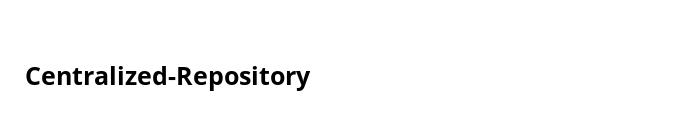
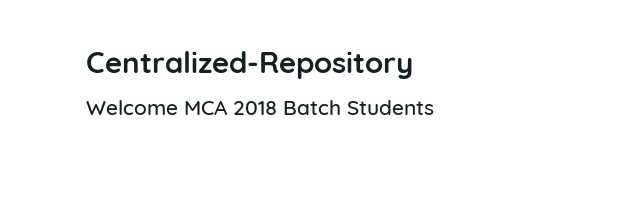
+ Welcome MCA 2018 Batch Students

